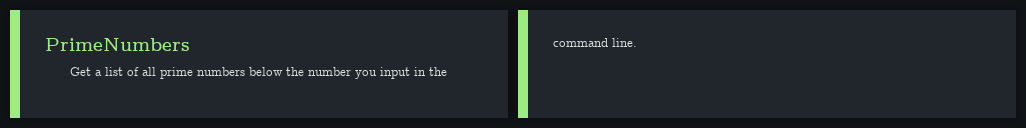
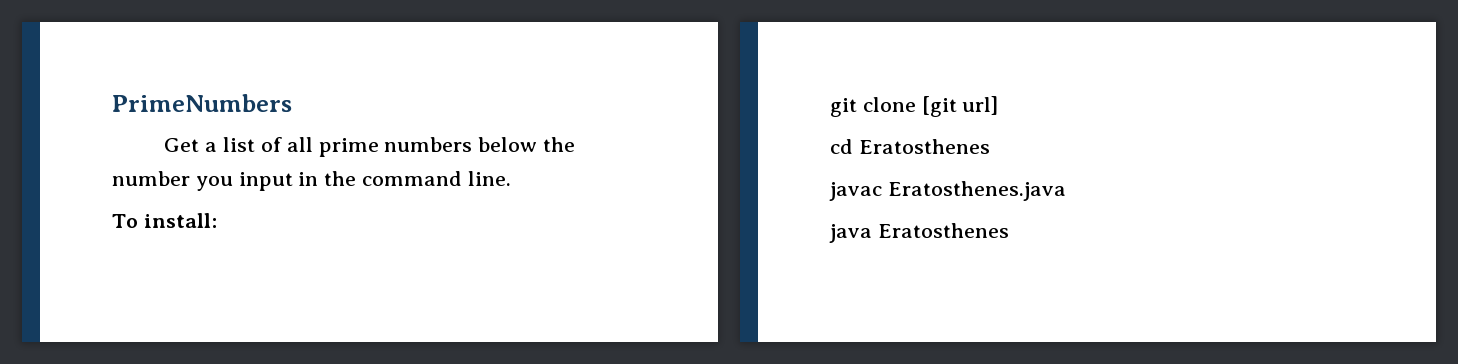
+ To install:
+ git clone [git url]
+ cd Eratosthenes
+ javac Eratosthenes.java
+ java Eratosthenes

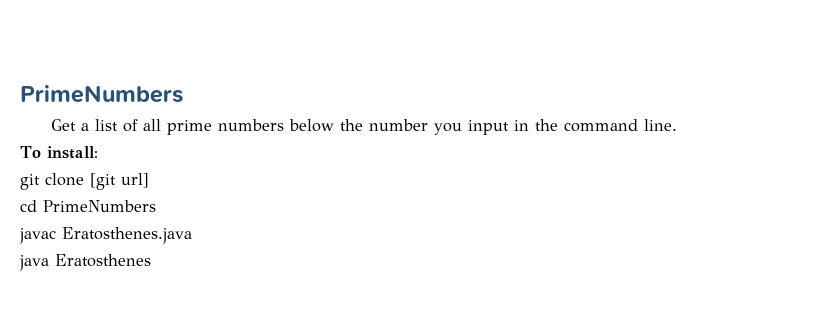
- cd Eratosthenes
+ cd PrimeNumbers

